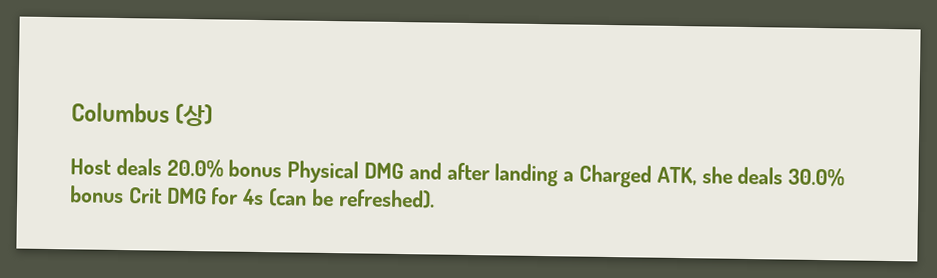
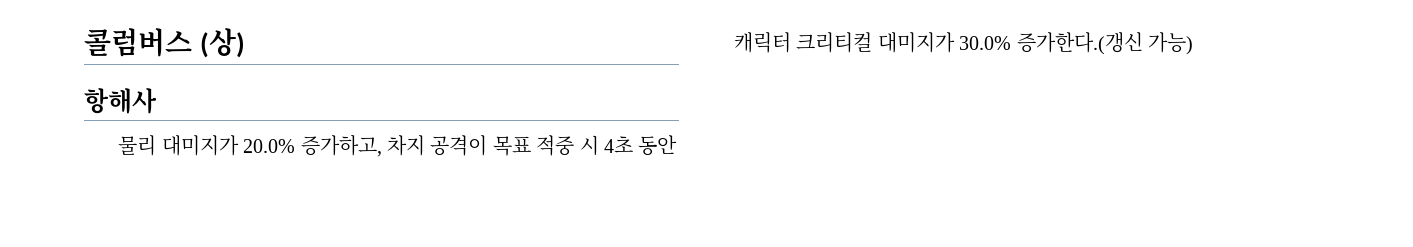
- Columbus (상)
+ 콜럼버스 (상)
- Host deals 20.0% bonus Physical DMG and after landing a Charged ATK, she deals 30.0% bonus Crit DMG for 4s (can be refreshed).
+ 항해사
+ 물리 대미지가 20.0% 증가하고, 차지 공격이 목표 적중 시 4초 동안 캐릭터 크리티컬 대미지가 30.0% 증가한다.(갱신 가능)

